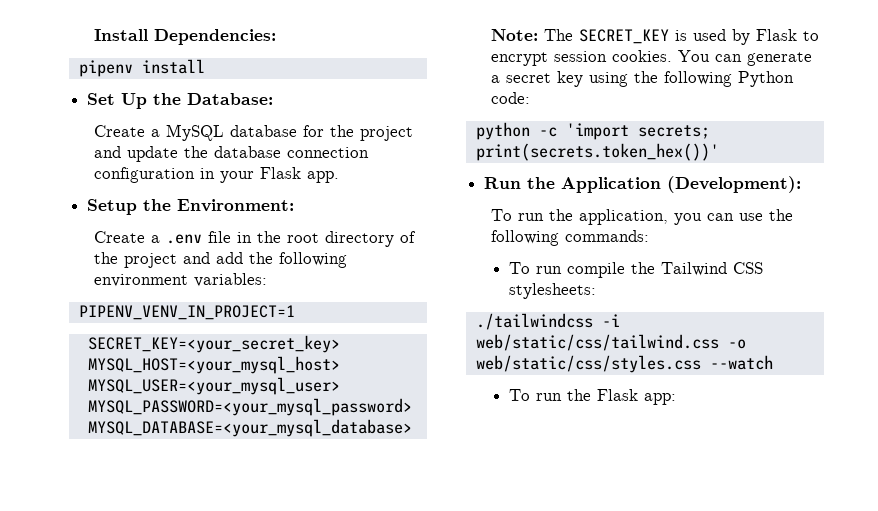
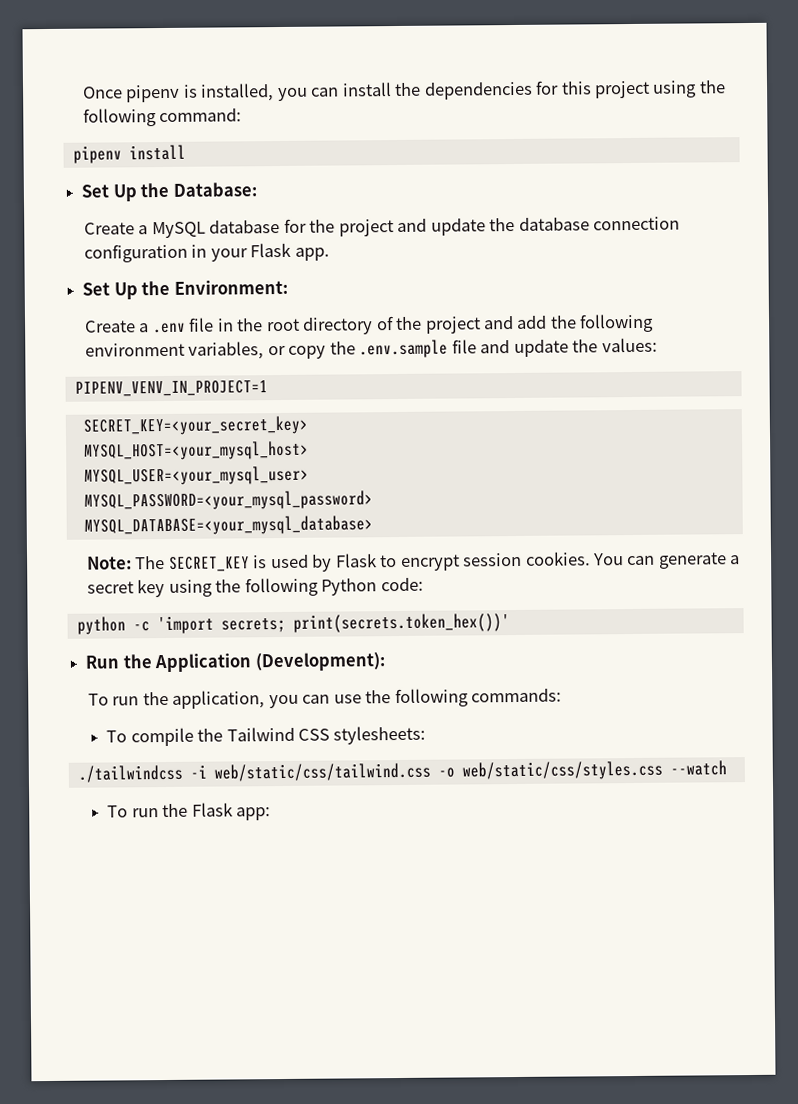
- Install Dependencies:
+ Once pipenv is installed, you can install the dependencies for this project using the following command:
- Setup the Environment:
+ Set Up the Environment:
- Create a .env file in the root directory of the project and add the following environment variables:
+ Create a .env file in the root directory of the project and add the following environment variables, or copy the .env.sample file and update the values:
- To run compile the Tailwind CSS stylesheets:
+ To compile the Tailwind CSS stylesheets:

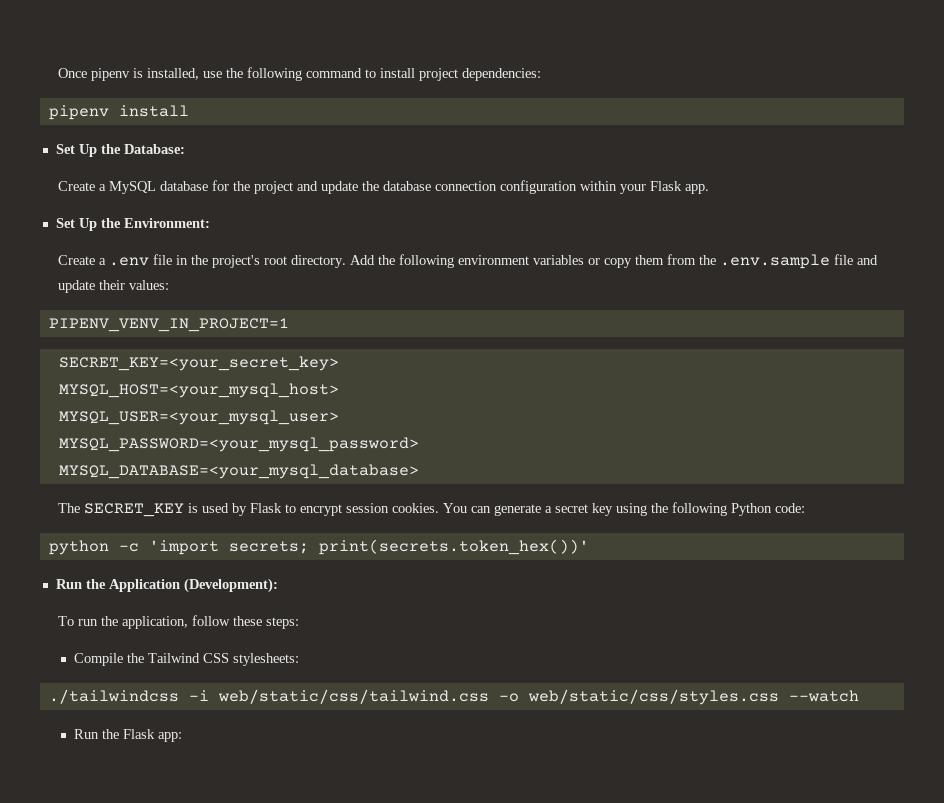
- Once pipenv is installed, you can install the dependencies for this project using the following command:
+ Once pipenv is installed, use the following command to install project dependencies:
- Create a MySQL database for the project and update the database connection configuration in your Flask app.
+ Create a MySQL database for the project and update the database connection configuration within your Flask app.
- Create a .env file in the root directory of the project and add the following environment variables, or copy the .env.sample file and update the values:
+ Create a .env file in the project's root directory. Add the following environment variables or copy them from the .env.sample file and update their values:
- Note: The SECRET_KEY is used by Flask to encrypt session cookies.
+ The SECRET_KEY is used by Flask to encrypt session cookies.
- To run the application, you can use the following commands:
- To compile the Tailwind CSS stylesheets:
+ To run the application, follow these steps:
+ Compile the Tailwind CSS stylesheets:
- To run the Flask app:
+ Run the Flask app:

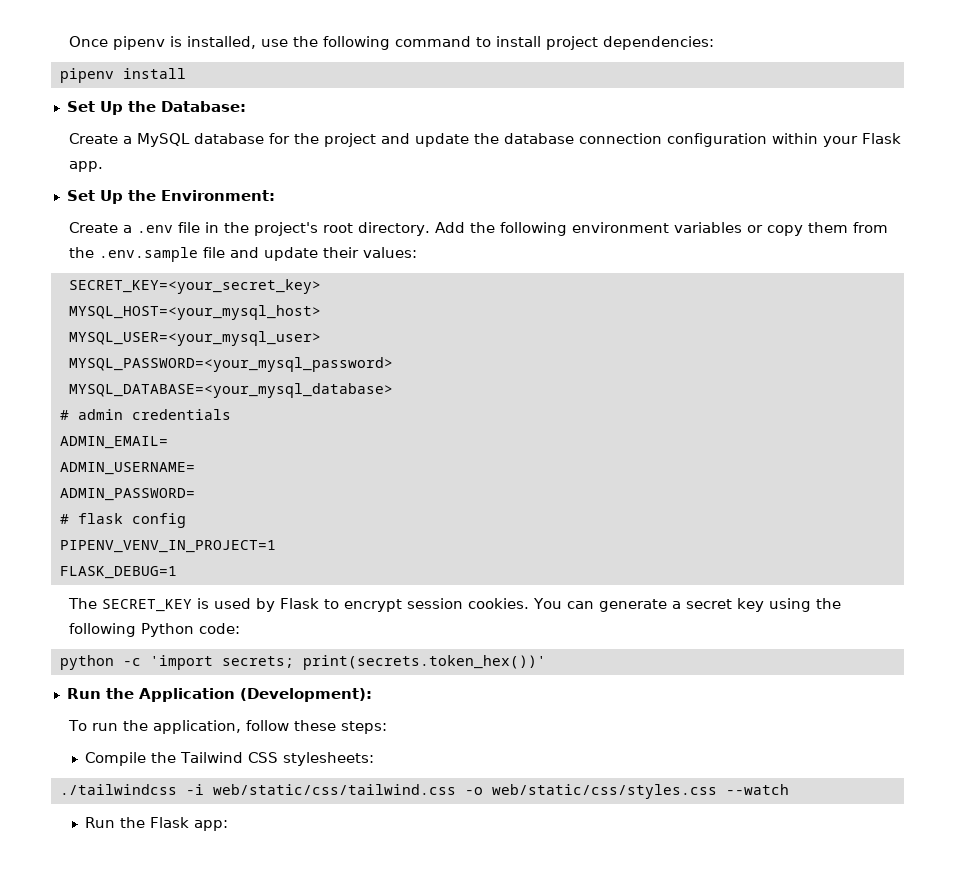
- PIPENV_VENV_IN_PROJECT=1
+ # admin credentials
+ ADMIN_EMAIL=
+ ADMIN_USERNAME=
+ ADMIN_PASSWORD=
+ # flask config
+ PIPENV_VENV_IN_PROJECT=1
+ FLASK_DEBUG=1

